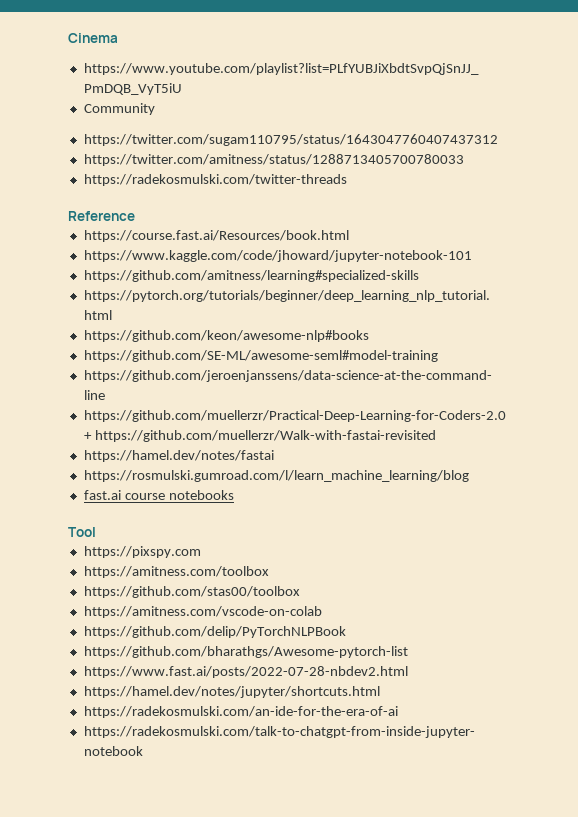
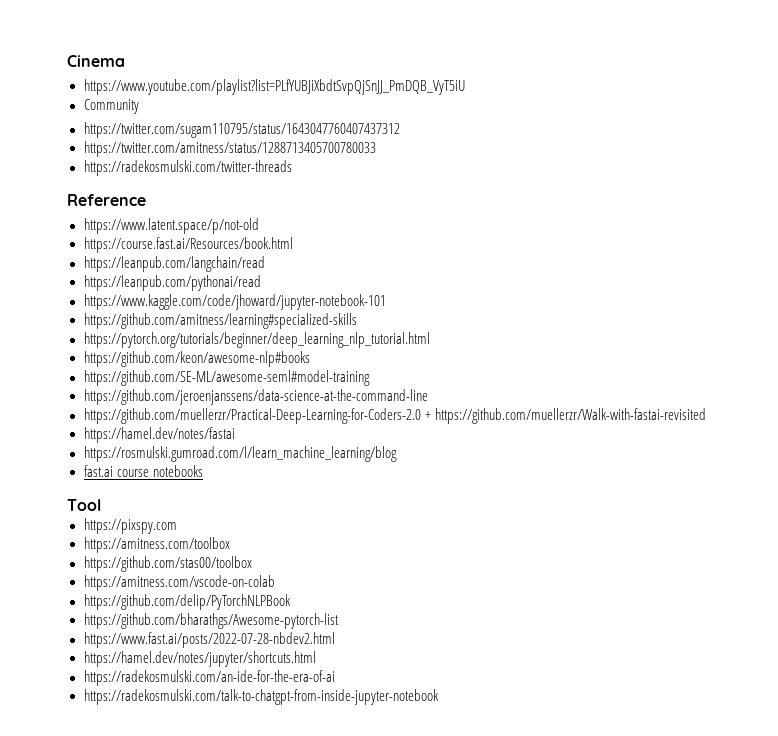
+ https://www.latent.space/p/not-old
+ https://leanpub.com/langchain/read
+ https://leanpub.com/pythonai/read

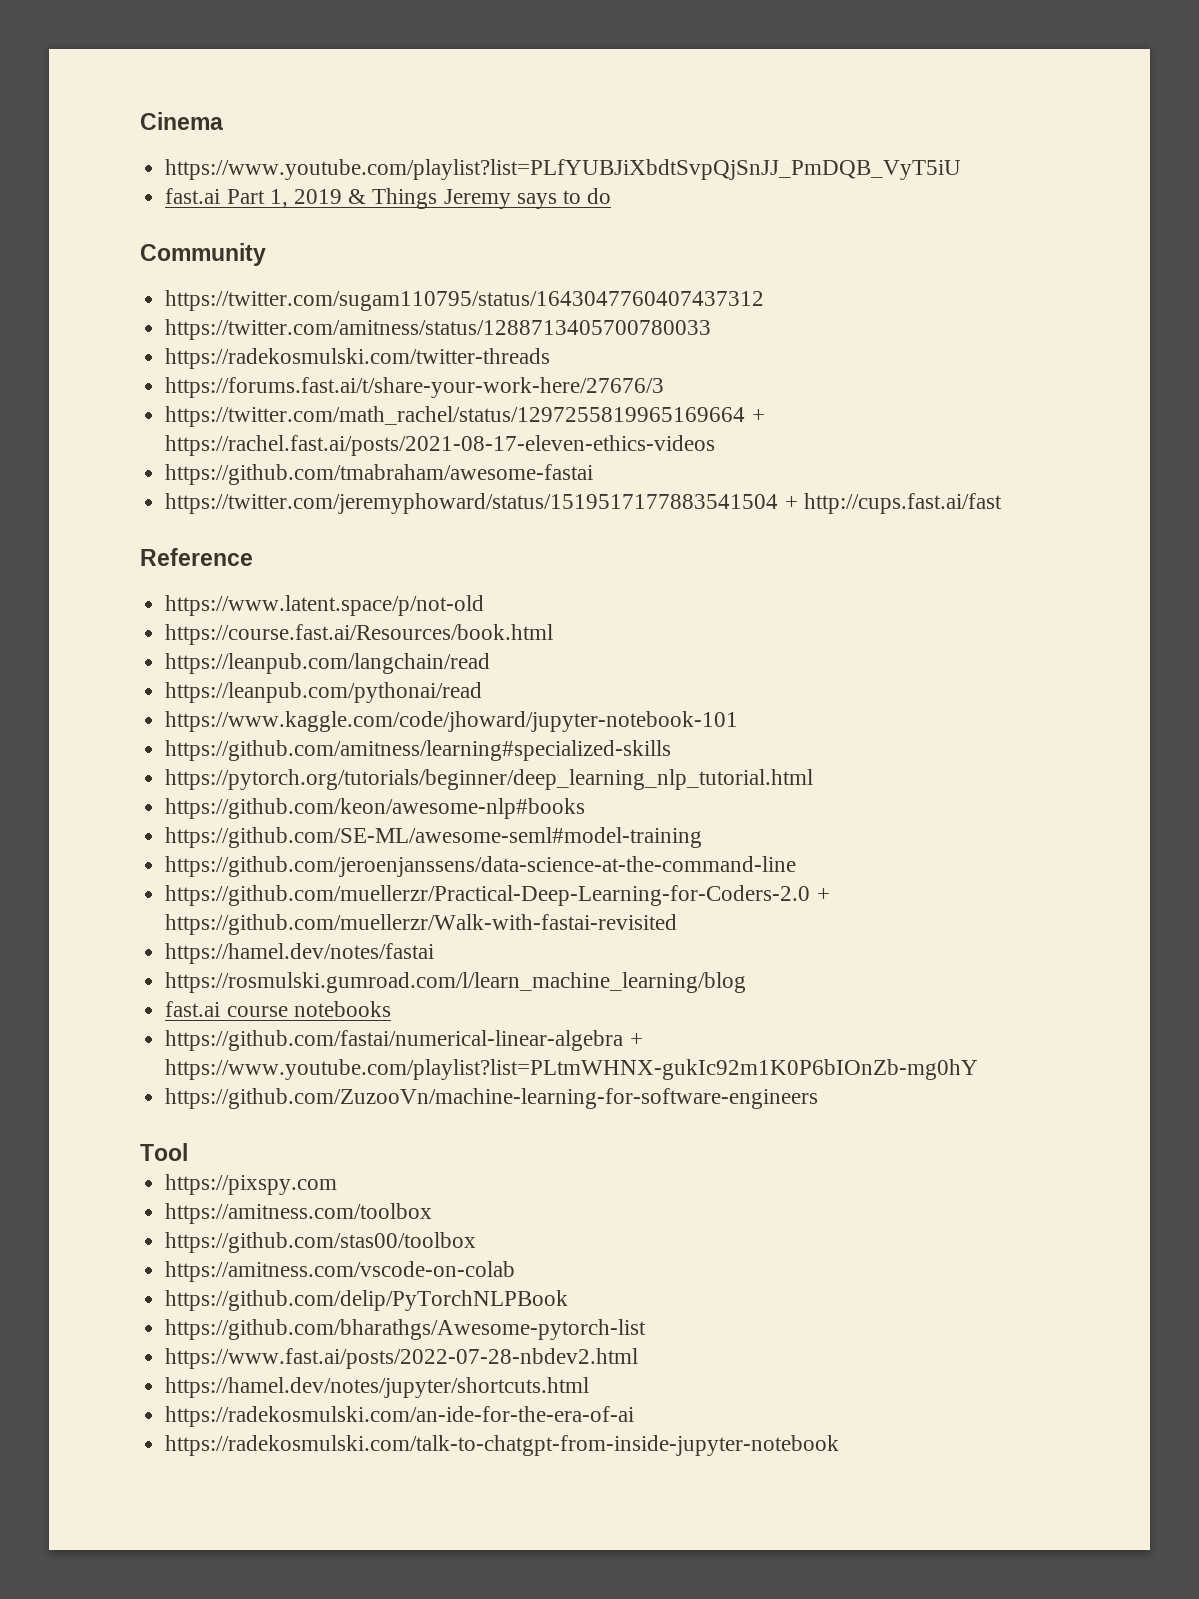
+ fast.ai Part 1, 2019 & Things Jeremy says to do
  Community
  https://twitter.com/sugam110795/status/1643047760407437312
  https://twitter.com/amitness/status/1288713405700780033
  https://radekosmulski.com/twitter-threads
+ https://forums.fast.ai/t/share-your-work-here/27676/3
+ https://twitter.com/math_rachel/status/1297255819965169664 + https://rachel.fast.ai/posts/2021-08-17-eleven-ethics-videos
+ https://github.com/tmabraham/awesome-fastai
+ https://twitter.com/jeremyphoward/status/1519517177883541504 + http://cups.fast.ai/fast
+ https://github.com/fastai/numerical-linear-algebra + https://www.youtube.com/playlist?list=PLtmWHNX-gukIc92m1K0P6bIOnZb-mg0hY
+ https://github.com/ZuzooVn/machine-learning-for-software-engineers

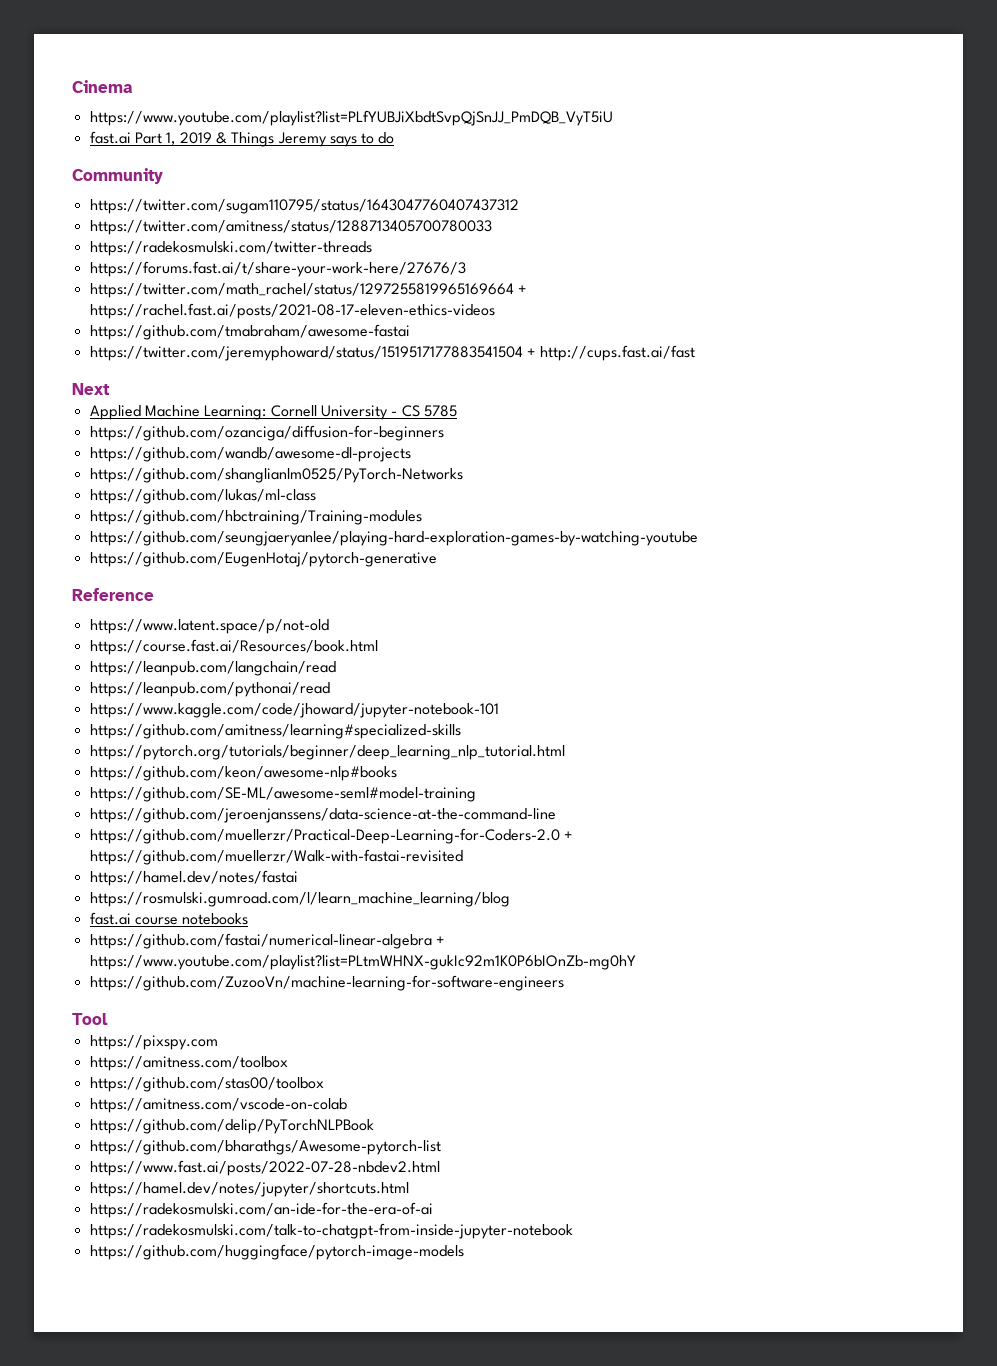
+ Next
+ Applied Machine Learning: Cornell University - CS 5785
+ https://github.com/ozanciga/diffusion-for-beginners
+ https://github.com/wandb/awesome-dl-projects
+ https://github.com/shanglianlm0525/PyTorch-Networks
+ https://github.com/lukas/ml-class
+ https://github.com/hbctraining/Training-modules
+ https://github.com/seungjaeryanlee/playing-hard-exploration-games-by-watching-youtube
+ https://github.com/EugenHotaj/pytorch-generative
+ https://github.com/huggingface/pytorch-image-models

